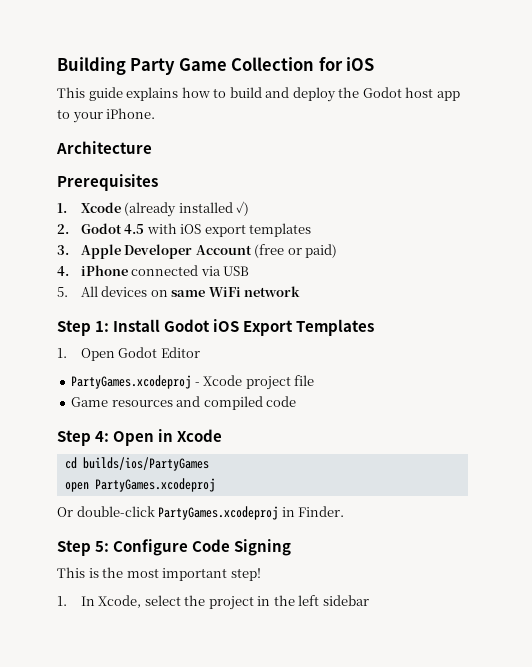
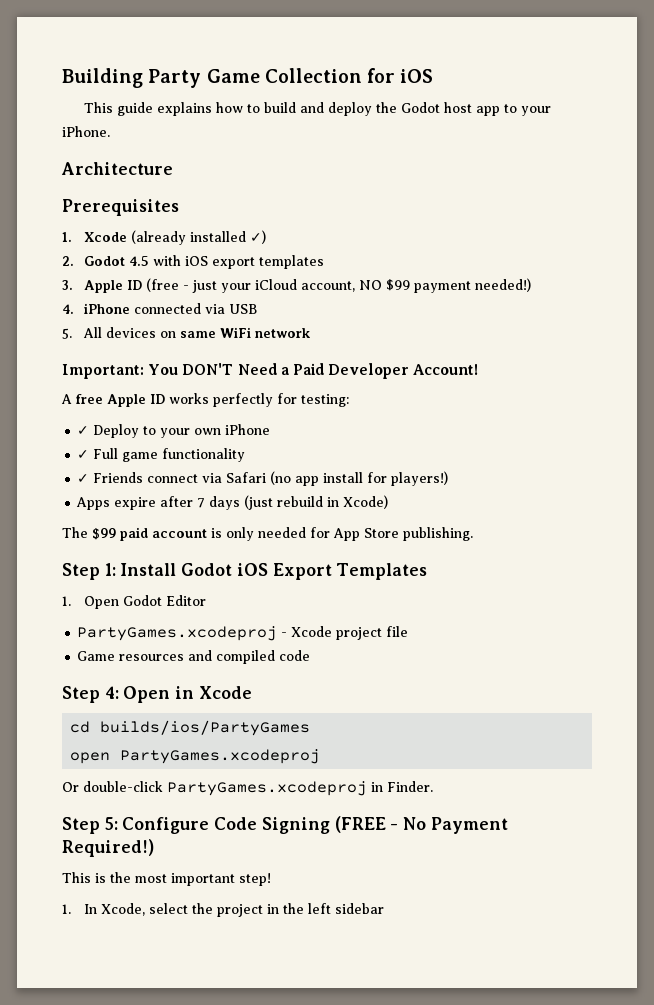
- 3. Apple Developer Account (free or paid)
+ 3. Apple ID (free - just your iCloud account, NO $99 payment needed!)
+ Important: You DON'T Need a Paid Developer Account!
+ A free Apple ID works perfectly for testing:
+ ✓ Deploy to your own iPhone
+ ✓ Full game functionality
+ ✓ Friends connect via Safari (no app install for players!)
+ Apps expire after 7 days (just rebuild in Xcode)
+ The $99 paid account is only needed for App Store publishing.
- Step 5: Configure Code Signing
+ Step 5: Configure Code Signing (FREE - No Payment Required!)

